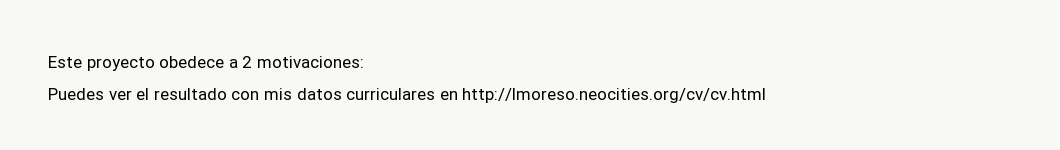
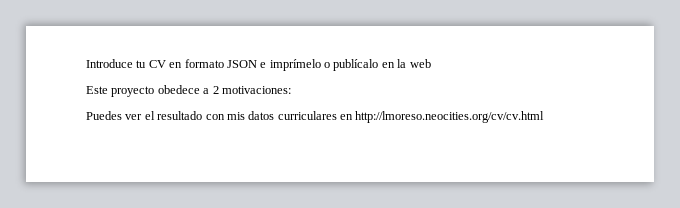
+ Introduce tu CV en formato JSON e imprímelo o publícalo en la web

